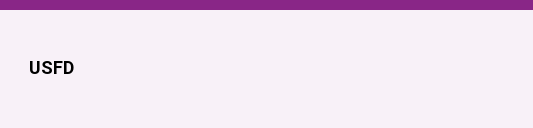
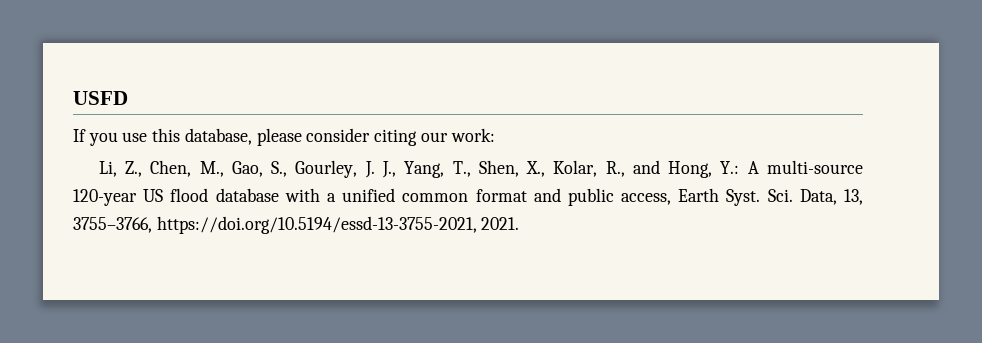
+ If you use this database, please consider citing our work:
+ Li, Z., Chen, M., Gao, S., Gourley, J. J., Yang, T., Shen, X., Kolar, R., and Hong, Y.: A multi-source 120-year US flood database with a unified common format and public access, Earth Syst. Sci. Data, 13, 3755–3766, https://doi.org/10.5194/essd-13-3755-2021, 2021.

